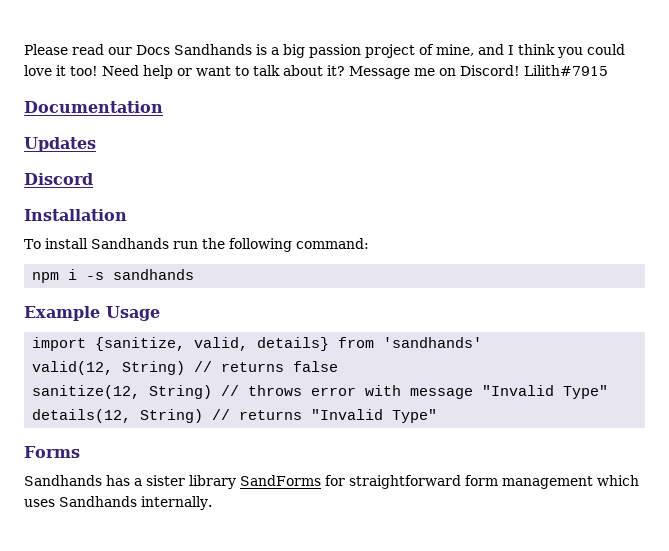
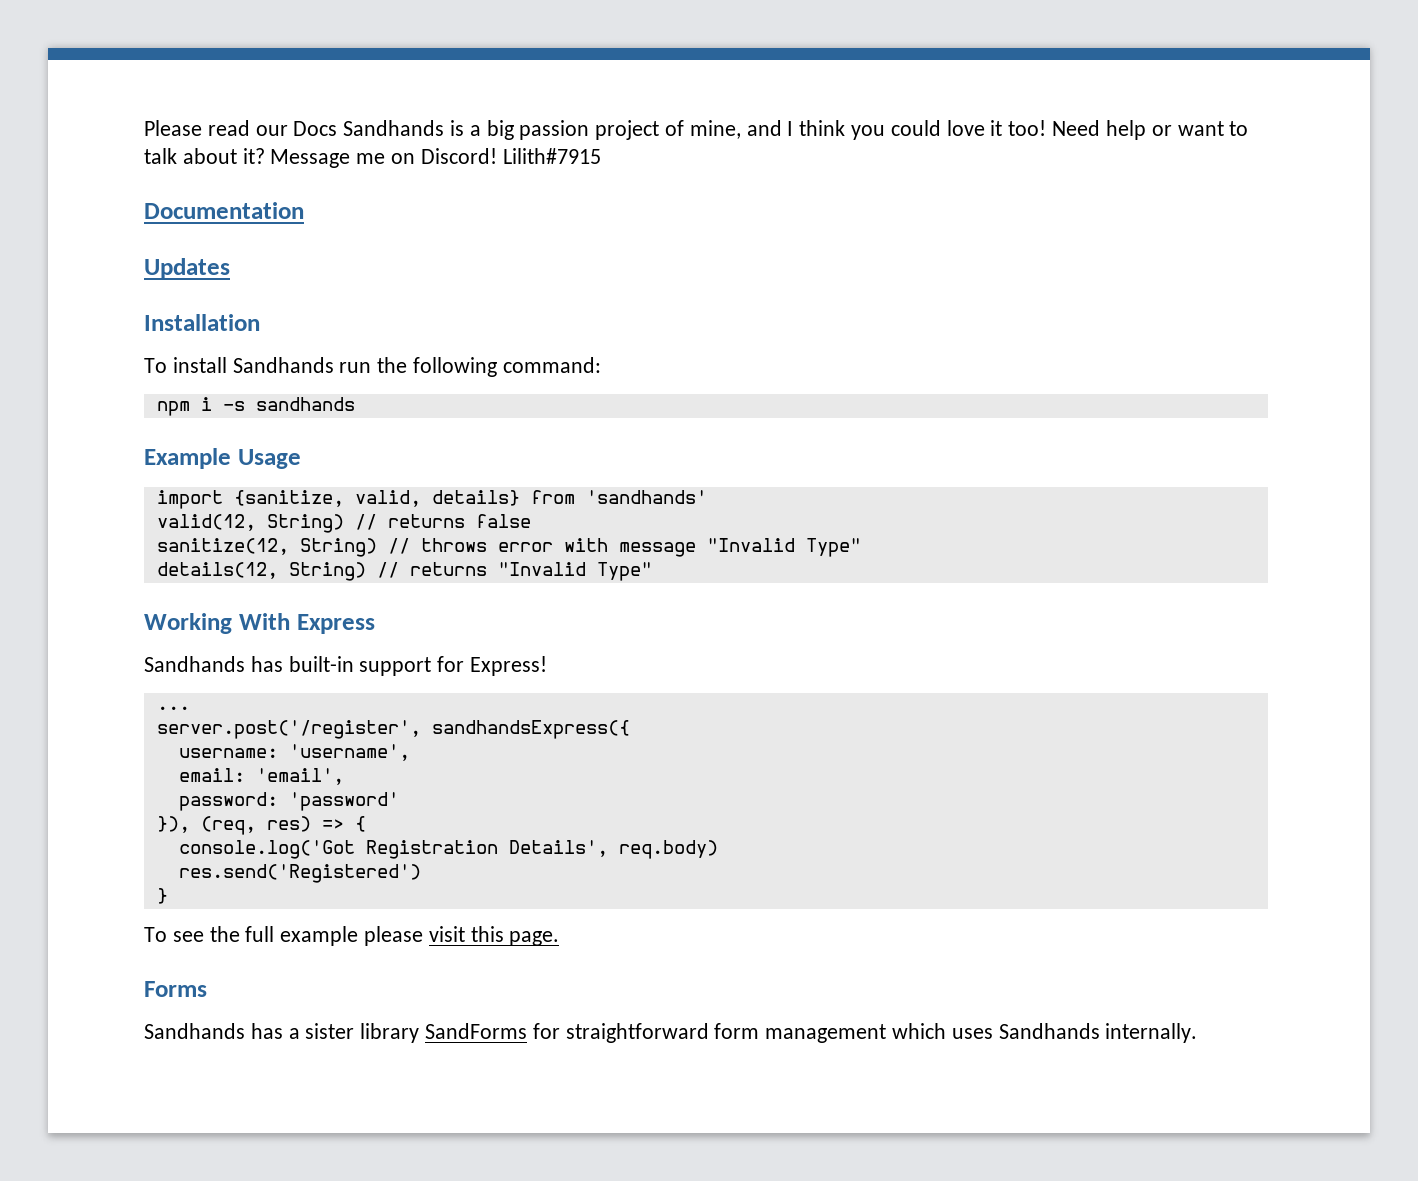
- Discord
+ Working With Express
+ Sandhands has built-in support for Express!
+ ...
+ server.post('/register', sandhandsExpress({
+ username: 'username',
+ email: 'email',
+ password: 'password'
+ }), (req, res) => {
+ console.log('Got Registration Details', req.body)
+ res.send('Registered')
+ }
+ To see the full example please visit this page.

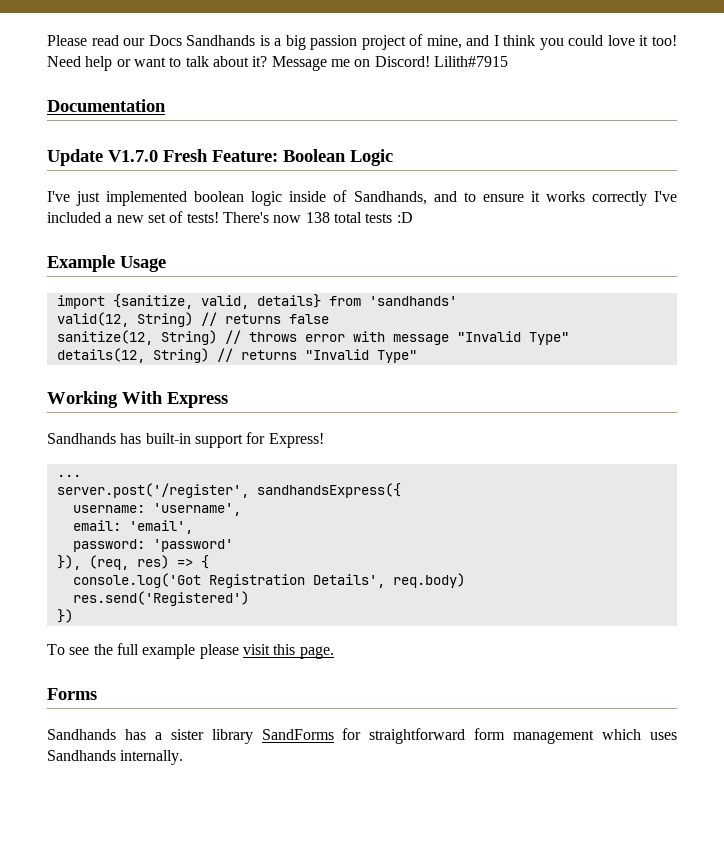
- Updates
- Installation
- To install Sandhands run the following command:
- npm i -s sandhands
+ Update V1.7.0 Fresh Feature: Boolean Logic
+ I've just implemented boolean logic inside of Sandhands, and to ensure it works correctly I've included a new set of tests! There's now 138 total tests :D
- }
+ })

